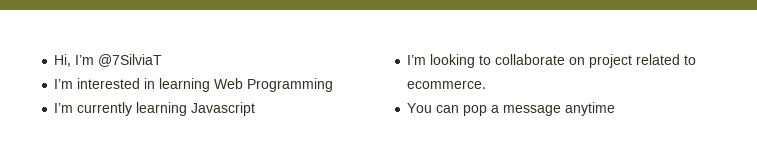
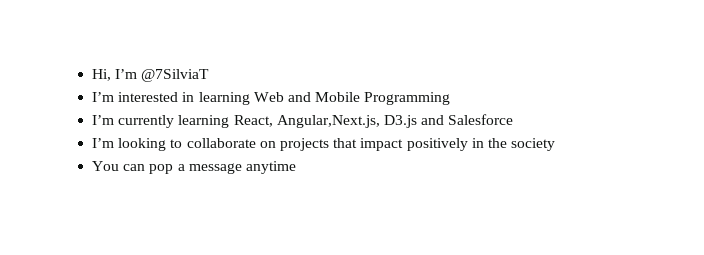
- I’m interested in learning Web Programming
+ I’m interested in learning Web and Mobile Programming
- I’m currently learning Javascript
+ I’m currently learning React, Angular,Next.js, D3.js and Salesforce
- I’m looking to collaborate on project related to ecommerce.
+ I’m looking to collaborate on projects that impact positively in the society

